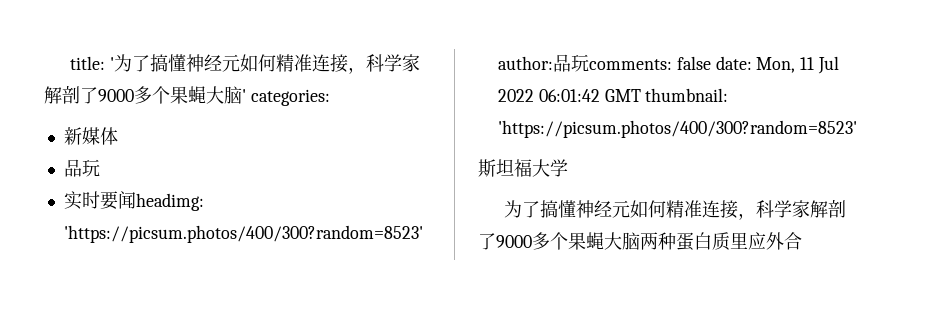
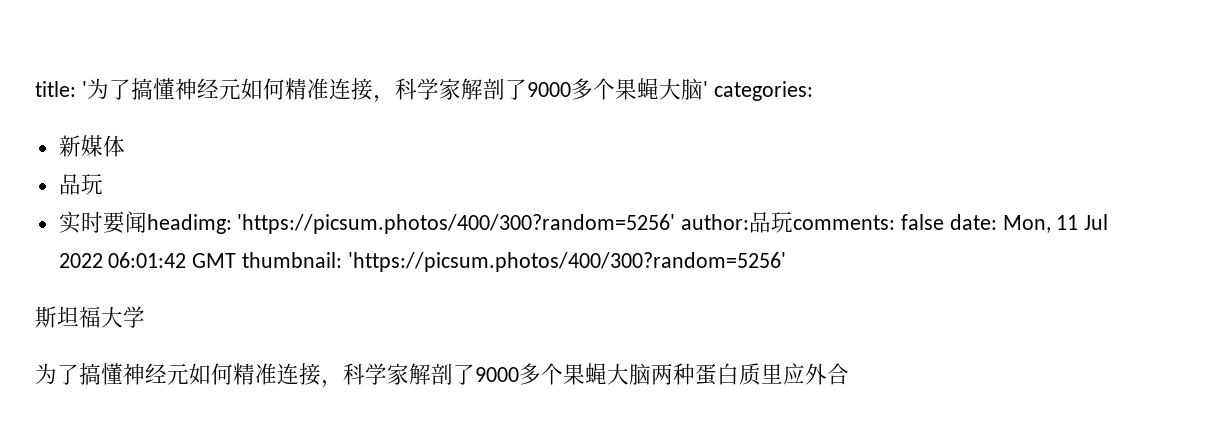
- 实时要闻headimg: 'https://picsum.photos/400/300?random=8523' author:品玩comments: false date: Mon, 11 Jul 2022 06:01:42 GMT thumbnail: 'https://picsum.photos/400/300?random=8523'
+ 实时要闻headimg: 'https://picsum.photos/400/300?random=5256' author:品玩comments: false date: Mon, 11 Jul 2022 06:01:42 GMT thumbnail: 'https://picsum.photos/400/300?random=5256'

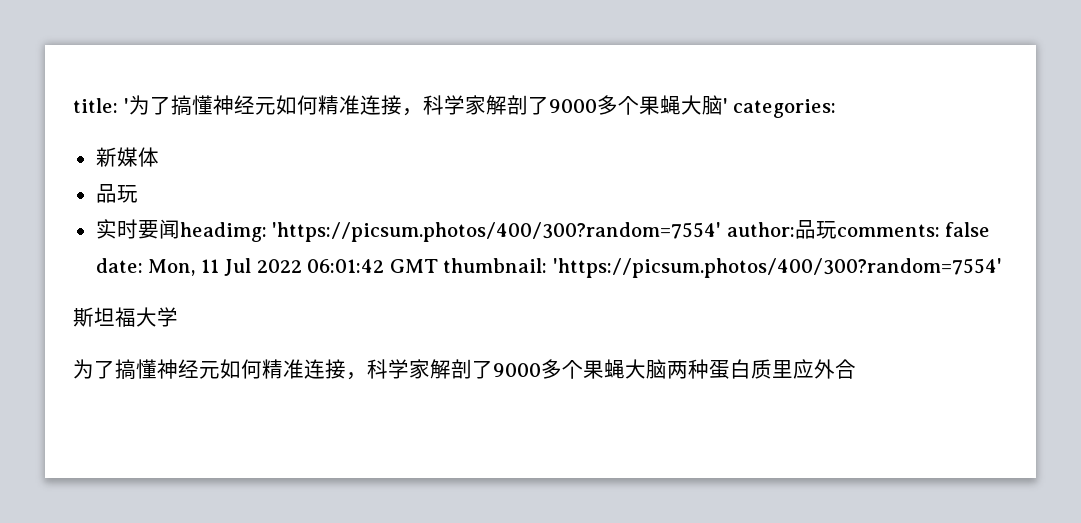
- 实时要闻headimg: 'https://picsum.photos/400/300?random=5256' author:品玩comments: false date: Mon, 11 Jul 2022 06:01:42 GMT thumbnail: 'https://picsum.photos/400/300?random=5256'
+ 实时要闻headimg: 'https://picsum.photos/400/300?random=7554' author:品玩comments: false date: Mon, 11 Jul 2022 06:01:42 GMT thumbnail: 'https://picsum.photos/400/300?random=7554'

